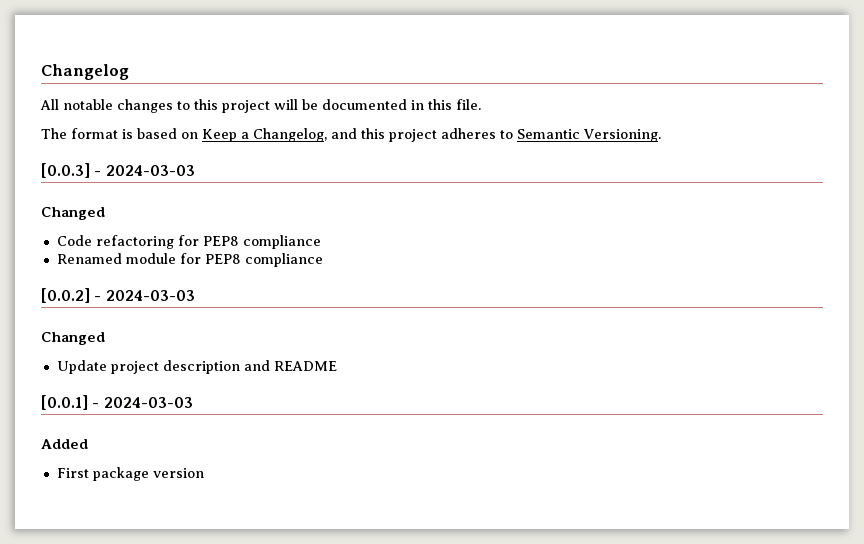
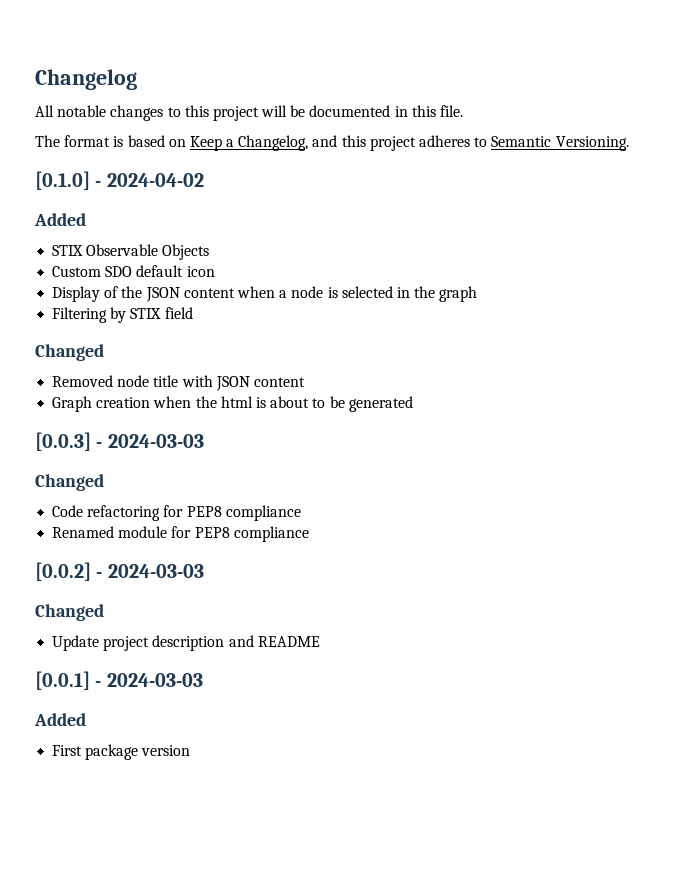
+ [0.1.0] - 2024-04-02
+ Added
+ STIX Observable Objects
+ Custom SDO default icon
+ Display of the JSON content when a node is selected in the graph
+ Filtering by STIX field
+ Changed
+ Removed node title with JSON content
+ Graph creation when the html is about to be generated

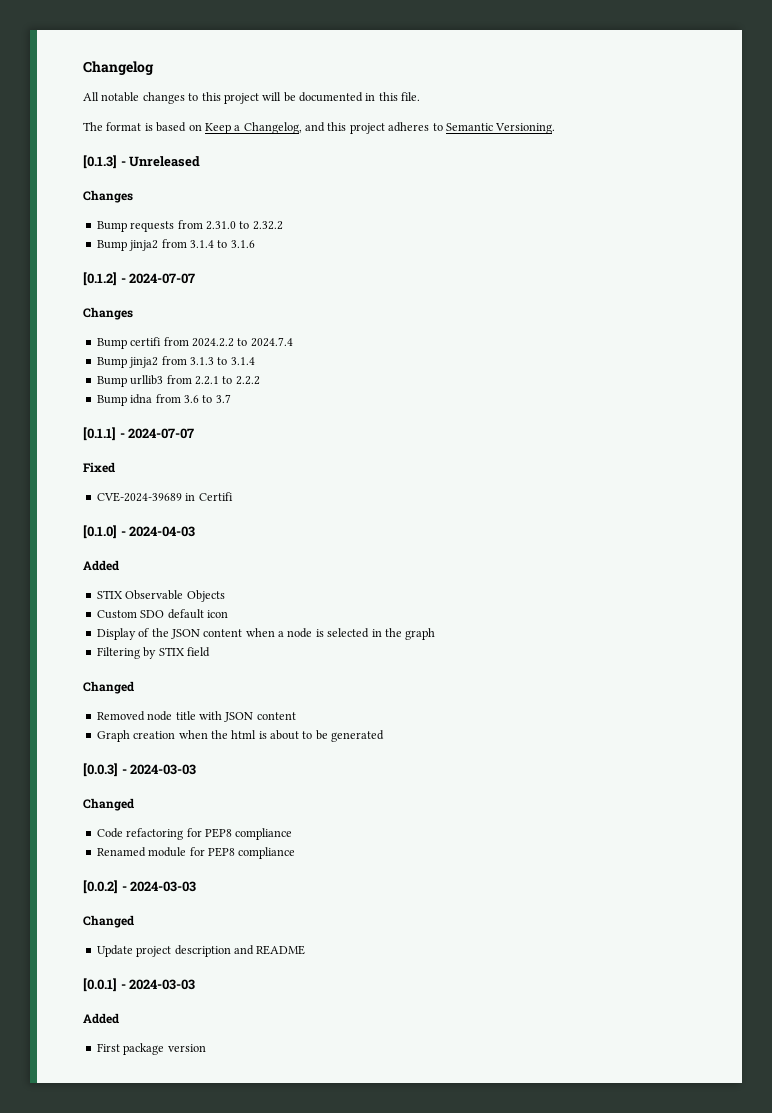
+ [0.1.3] - Unreleased
+ Changes
+ Bump requests from 2.31.0 to 2.32.2
+ Bump jinja2 from 3.1.4 to 3.1.6
+ [0.1.2] - 2024-07-07
+ Changes
+ Bump certifi from 2024.2.2 to 2024.7.4
+ Bump jinja2 from 3.1.3 to 3.1.4
+ Bump urllib3 from 2.2.1 to 2.2.2
+ Bump idna from 3.6 to 3.7
+ [0.1.1] - 2024-07-07
+ Fixed
+ CVE-2024-39689 in Certifi
- [0.1.0] - 2024-04-02
+ [0.1.0] - 2024-04-03

